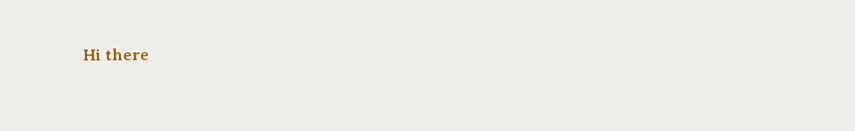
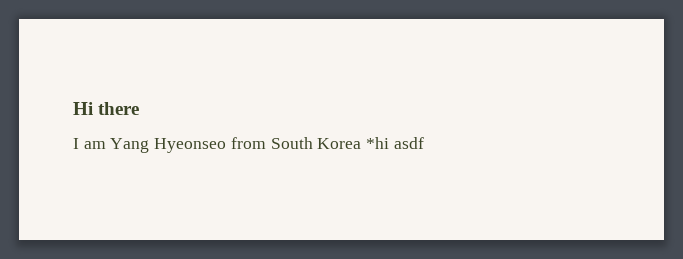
+ I am Yang Hyeonseo from South Korea *hi asdf

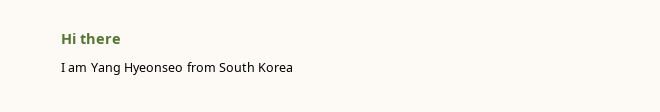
- I am Yang Hyeonseo from South Korea *hi asdf
+ I am Yang Hyeonseo from South Korea

